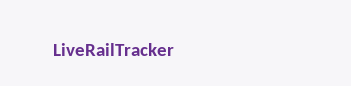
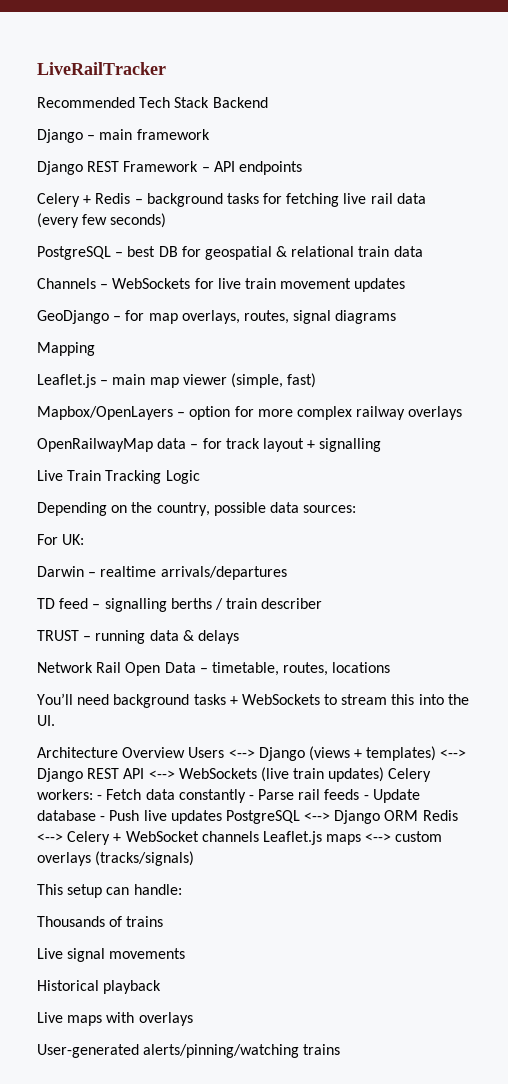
+ Recommended Tech Stack Backend
+ Django – main framework
+ Django REST Framework – API endpoints
+ Celery + Redis – background tasks for fetching live rail data (every few seconds)
+ PostgreSQL – best DB for geospatial & relational train data
+ Channels – WebSockets for live train movement updates
+ GeoDjango – for map overlays, routes, signal diagrams
+ Mapping
+ Leaflet.js – main map viewer (simple, fast)
+ Mapbox/OpenLayers – option for more complex railway overlays
+ OpenRailwayMap data – for track layout + signalling
+ Live Train Tracking Logic
+ Depending on the country, possible data sources:
+ For UK:
+ Darwin – realtime arrivals/departures
+ TD feed – signalling berths / train describer
+ TRUST – running data & delays
+ Network Rail Open Data – timetable, routes, locations
+ You’ll need background tasks + WebSockets to stream this into the UI.
+ Architecture Overview Users <--> Django (views + templates) <--> Django REST API <--> WebSockets (live train updates) Celery workers: - Fetch data constantly - Parse rail feeds - Update database - Push live updates PostgreSQL <--> Django ORM Redis <--> Celery + WebSocket channels Leaflet.js maps <--> custom overlays (tracks/signals)
+ This setup can handle:
+ Thousands of trains
+ Live signal movements
+ Historical playback
+ Live maps with overlays
+ User-generated alerts/pinning/watching trains

